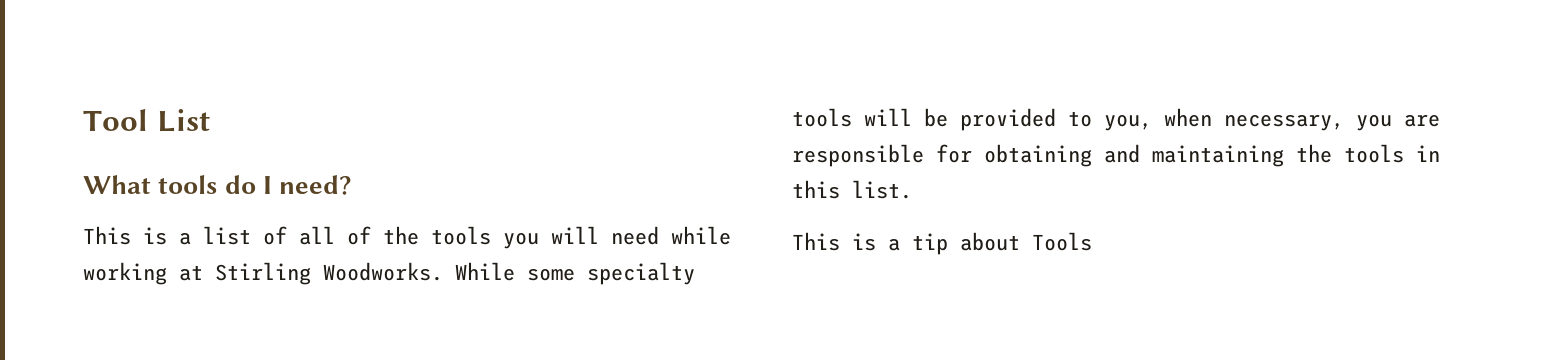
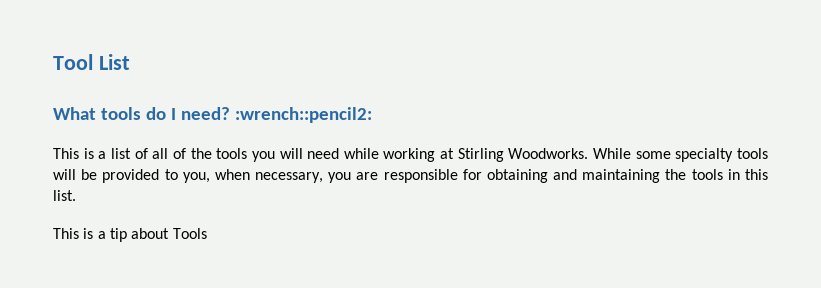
- What tools do I need?
+ What tools do I need? :wrench::pencil2:

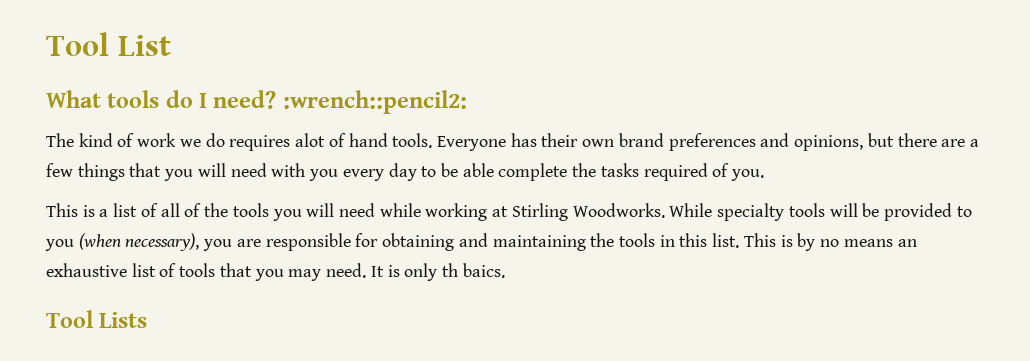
+ The kind of work we do requires alot of hand tools. Everyone has their own brand preferences and opinions, but there are a few things that you will need with you every day to be able complete the tasks required of you.
- While some specialty tools will be provided to you, when necessary, you are responsible for obtaining and maintaining the tools in this list.
- This is a tip about Tools
+ While specialty tools will be provided to you (when necessary), you are responsible for obtaining and maintaining the tools in this list. This is by no means an exhaustive list of tools that you may need. It is only th baics.
+ Tool Lists

